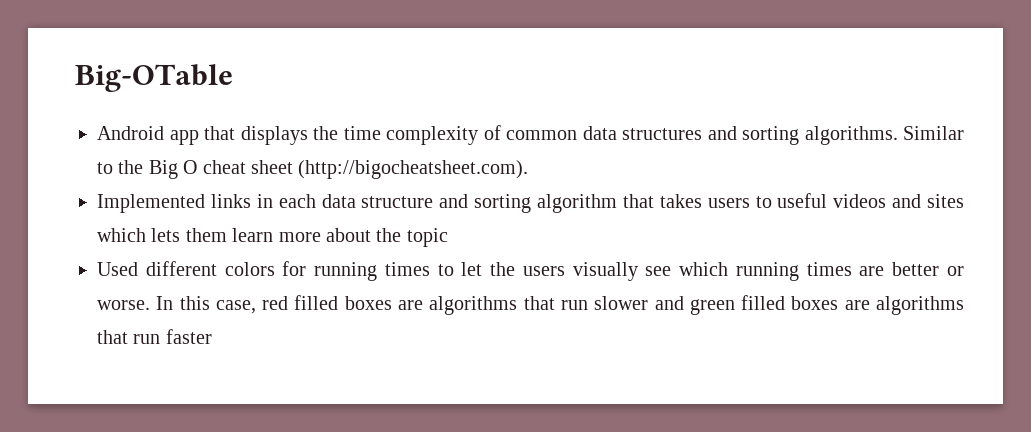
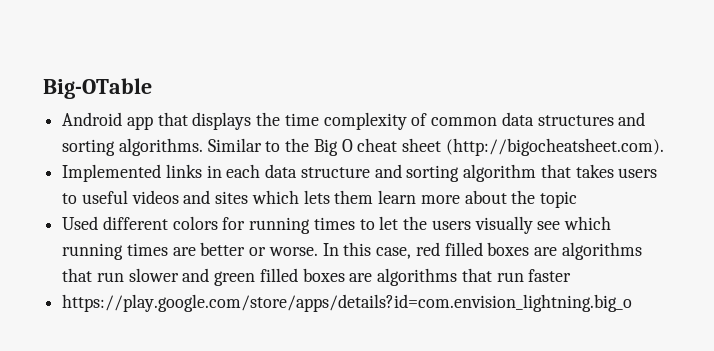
+ https://play.google.com/store/apps/details?id=com.envision_lightning.big_o

